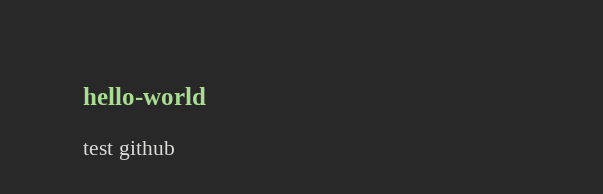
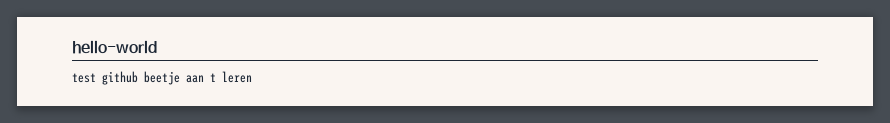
- test github
+ test github beetje aan t leren

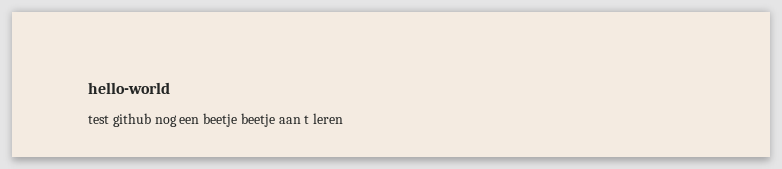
- test github beetje aan t leren
+ test github nog een beetje beetje aan t leren

